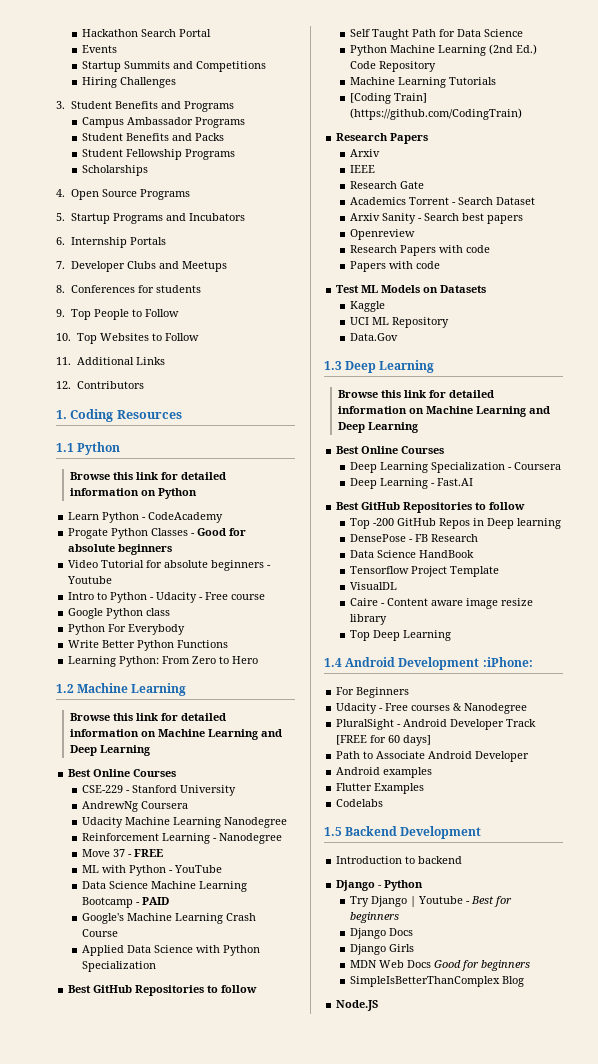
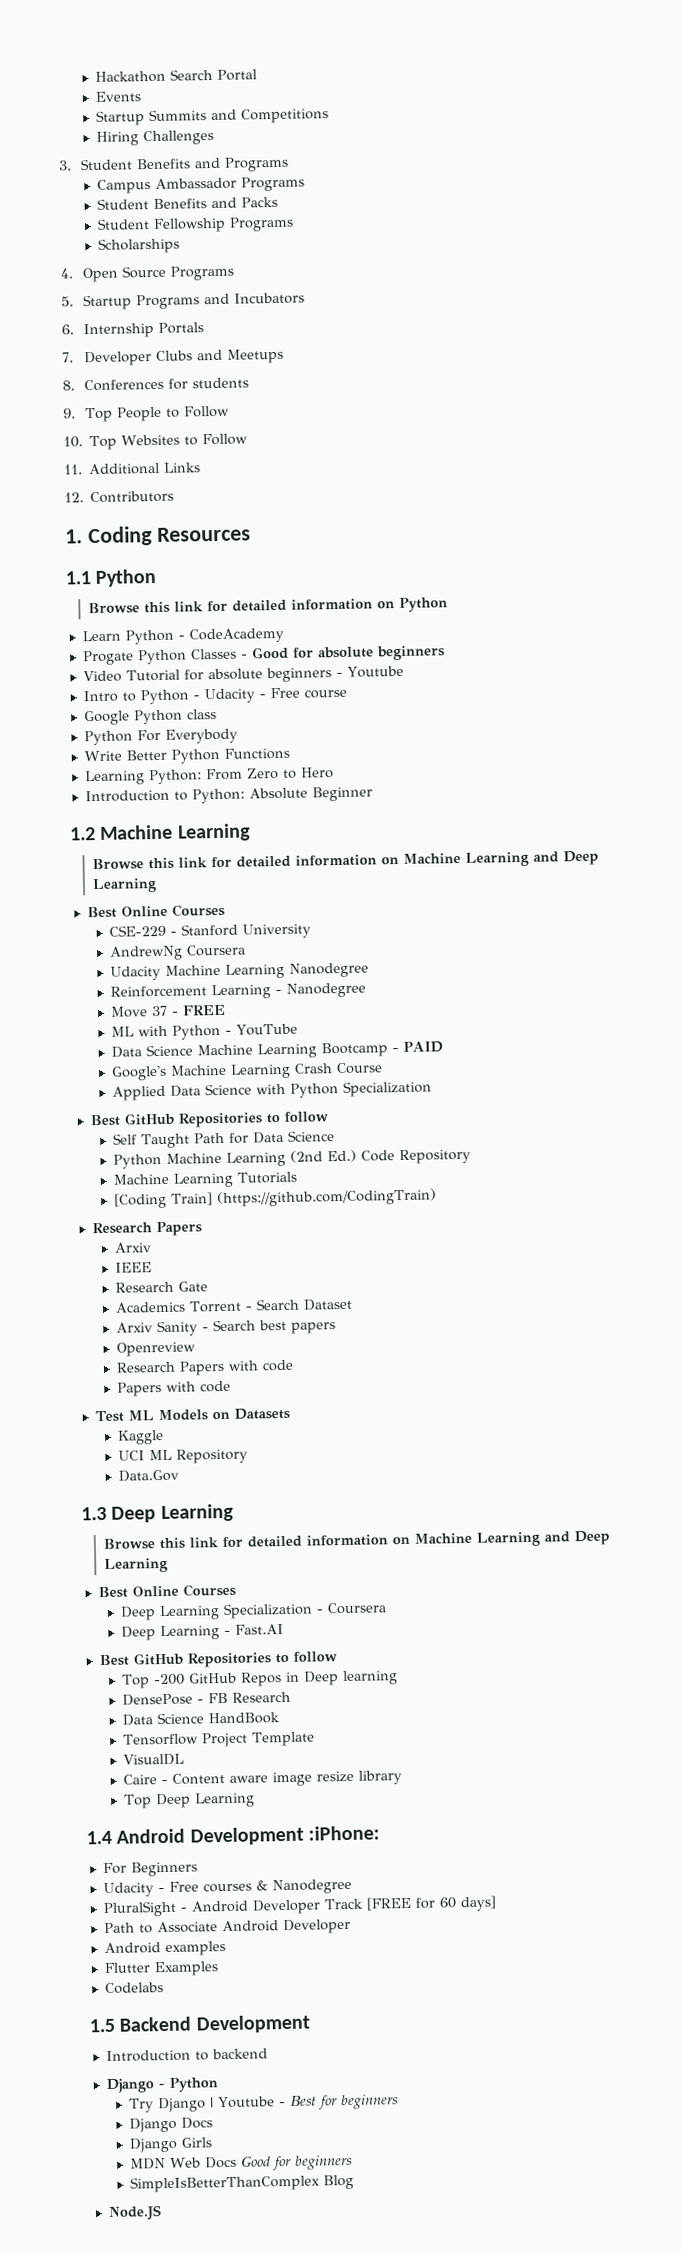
+ Introduction to Python: Absolute Beginner

